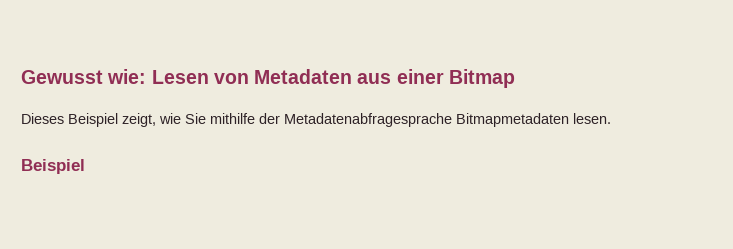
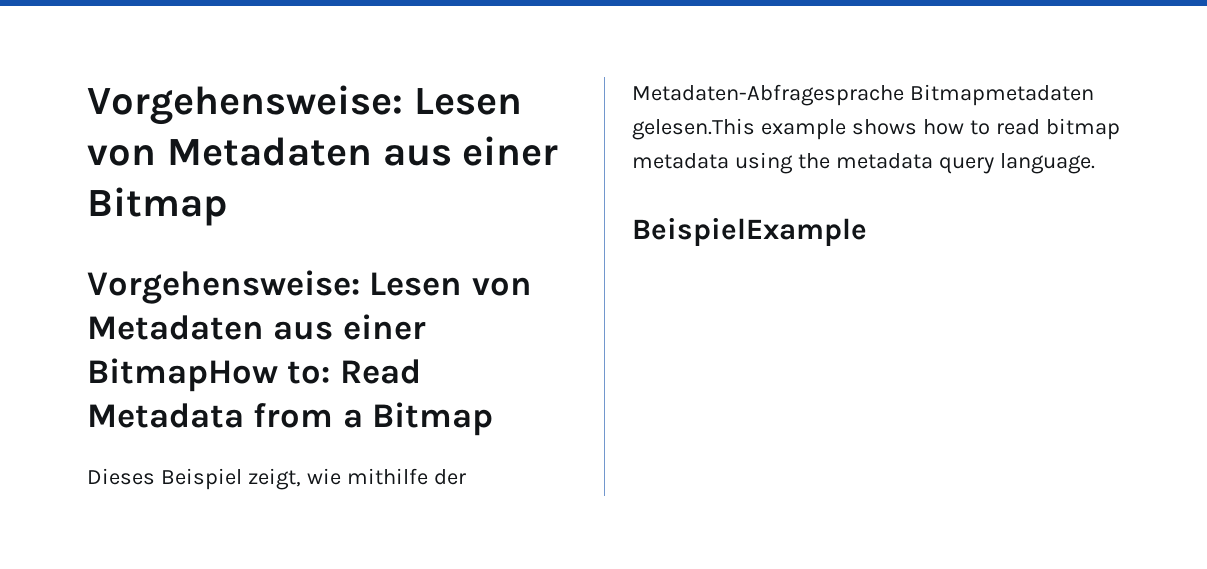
- Gewusst wie: Lesen von Metadaten aus einer Bitmap
+ Vorgehensweise: Lesen von Metadaten aus einer Bitmap
+ Vorgehensweise: Lesen von Metadaten aus einer BitmapHow to: Read Metadata from a Bitmap
- Dieses Beispiel zeigt, wie Sie mithilfe der Metadatenabfragesprache Bitmapmetadaten lesen.
- Beispiel
+ Dieses Beispiel zeigt, wie mithilfe der Metadaten-Abfragesprache Bitmapmetadaten gelesen.This example shows how to read bitmap metadata using the metadata query language.
+ BeispielExample

